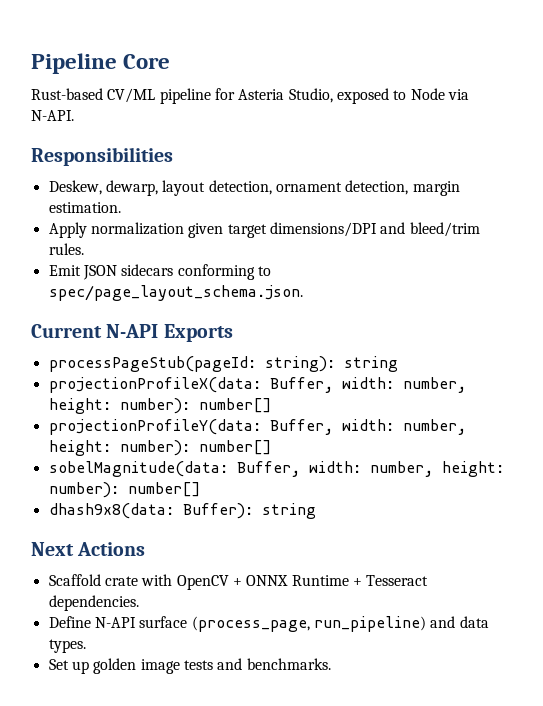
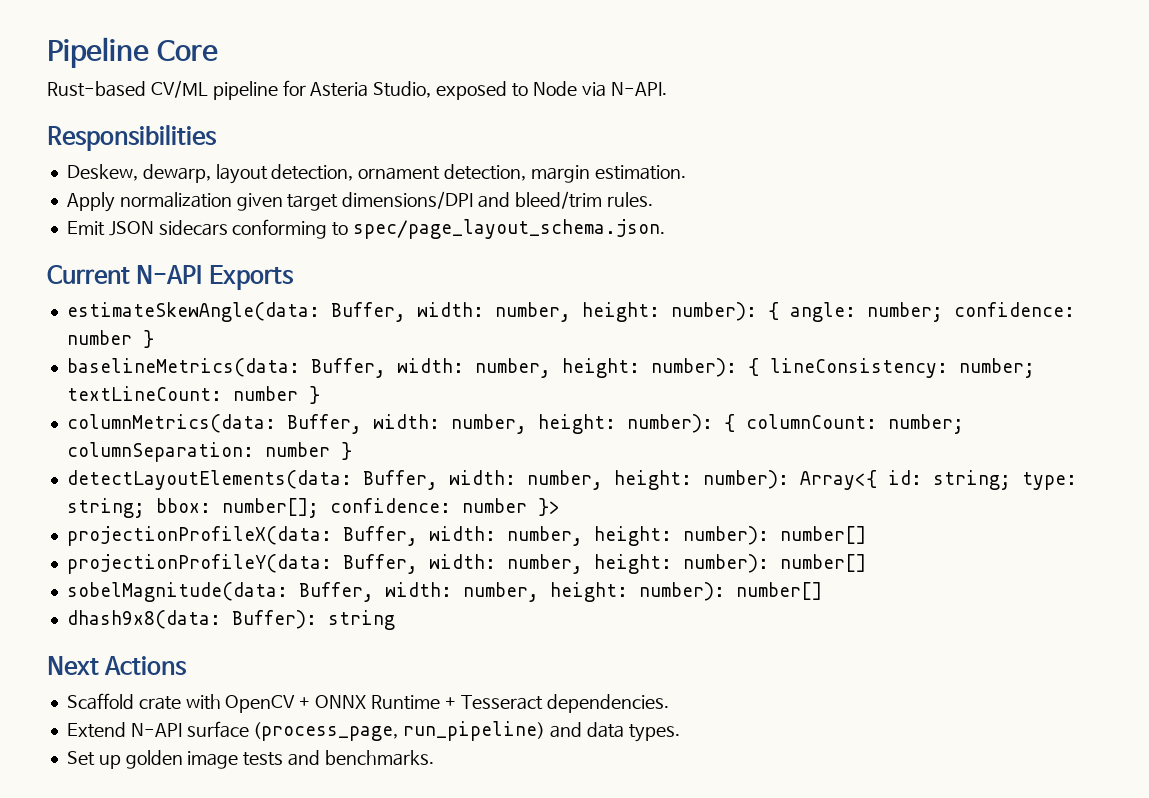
- processPageStub(pageId: string): string
+ estimateSkewAngle(data: Buffer, width: number, height: number): { angle: number; confidence: number }
+ baselineMetrics(data: Buffer, width: number, height: number): { lineConsistency: number; textLineCount: number }
+ columnMetrics(data: Buffer, width: number, height: number): { columnCount: number; columnSeparation: number }
+ detectLayoutElements(data: Buffer, width: number, height: number): Array<{ id: string; type: string; bbox: number[]; confidence: number }>
- Define N-API surface (process_page, run_pipeline) and data types.
+ Extend N-API surface (process_page, run_pipeline) and data types.

